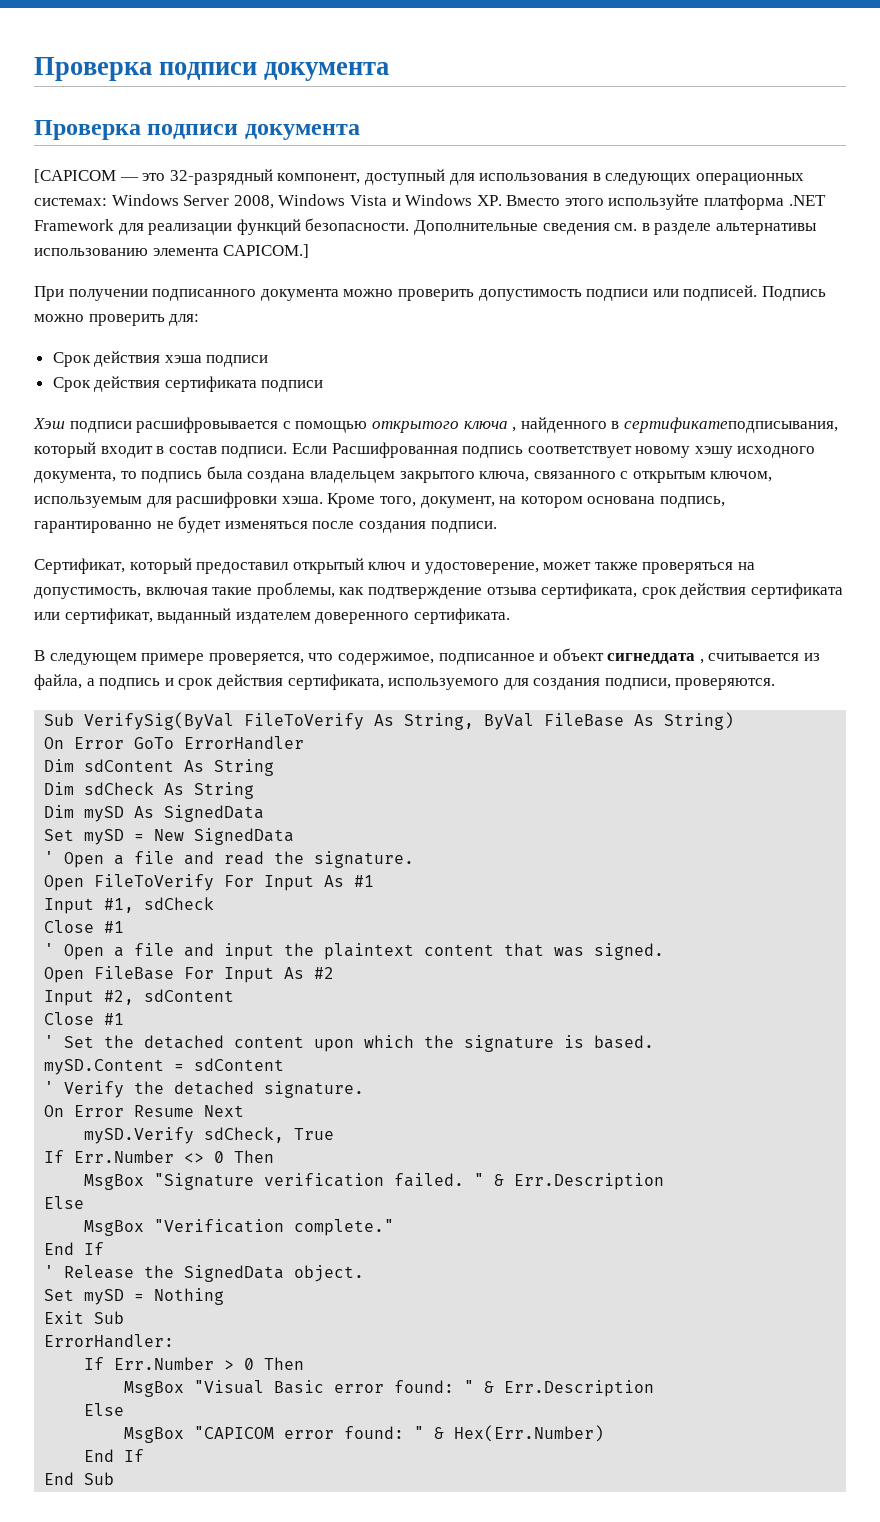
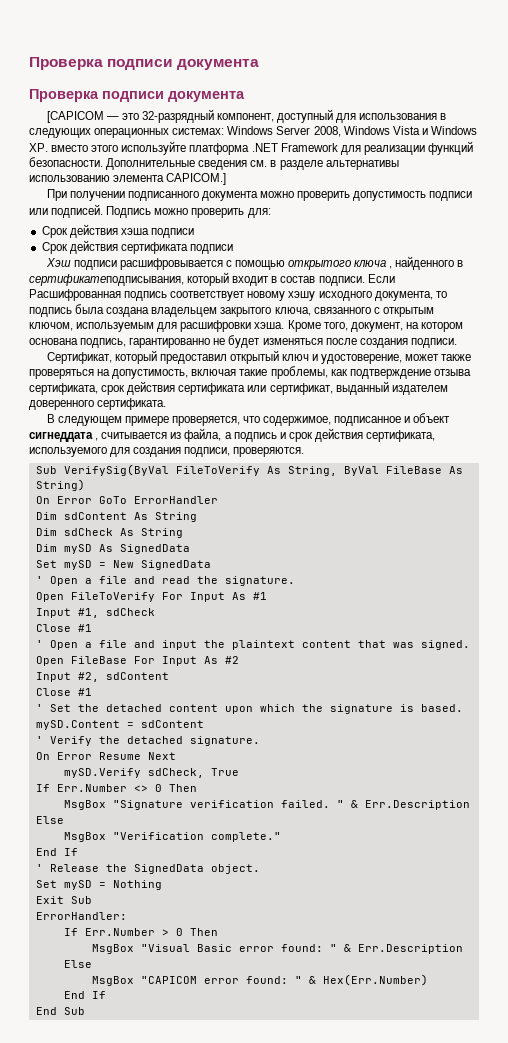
- [CAPICOM — это 32-разрядный компонент, доступный для использования в следующих операционных системах: Windows Server 2008, Windows Vista и Windows XP. Вместо этого используйте платформа .NET Framework для реализации функций безопасности.
+ [CAPICOM — это 32-разрядный компонент, доступный для использования в следующих операционных системах: Windows Server 2008, Windows Vista и Windows XP. вместо этого используйте платформа .NET Framework для реализации функций безопасности.

